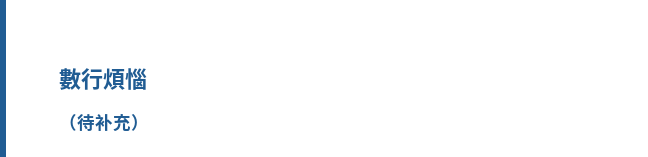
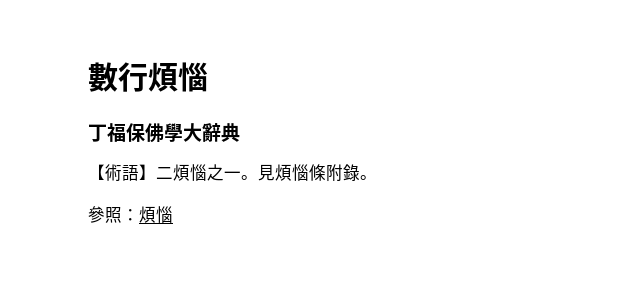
- （待补充）
+ 丁福保佛學大辭典
+ 【術語】二煩惱之一。見煩惱條附錄。
+ 參照：煩惱

